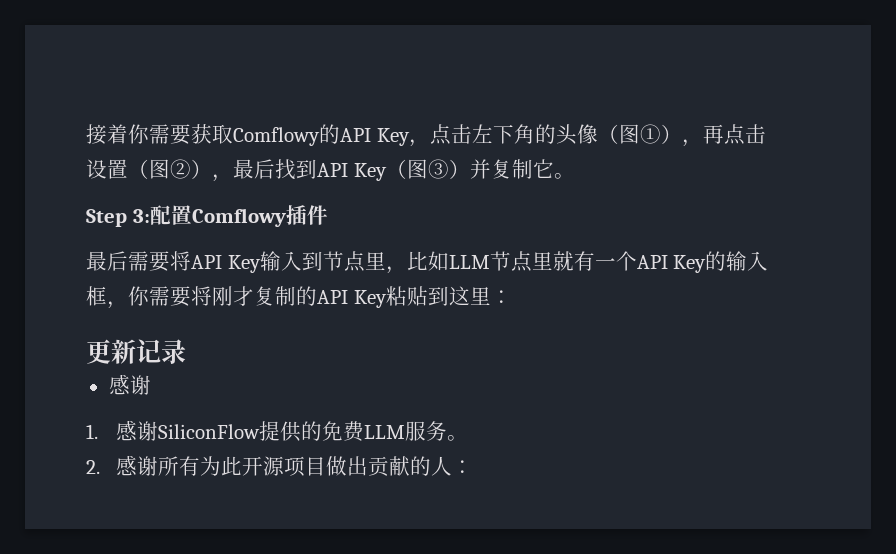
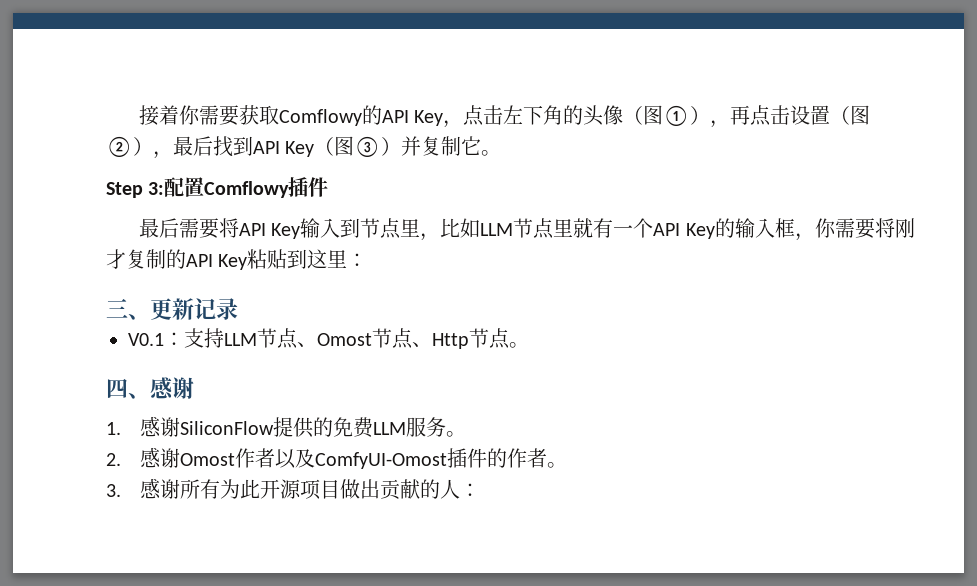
- 更新记录
- 感谢
+ 三、更新记录
+ V0.1：支持LLM节点、Omost节点、Http节点。
+ 四、感谢
- 2.感谢所有为此开源项目做出贡献的人：
+ 2.感谢Omost作者以及ComfyUI-Omost插件的作者。
+ 3.感谢所有为此开源项目做出贡献的人：

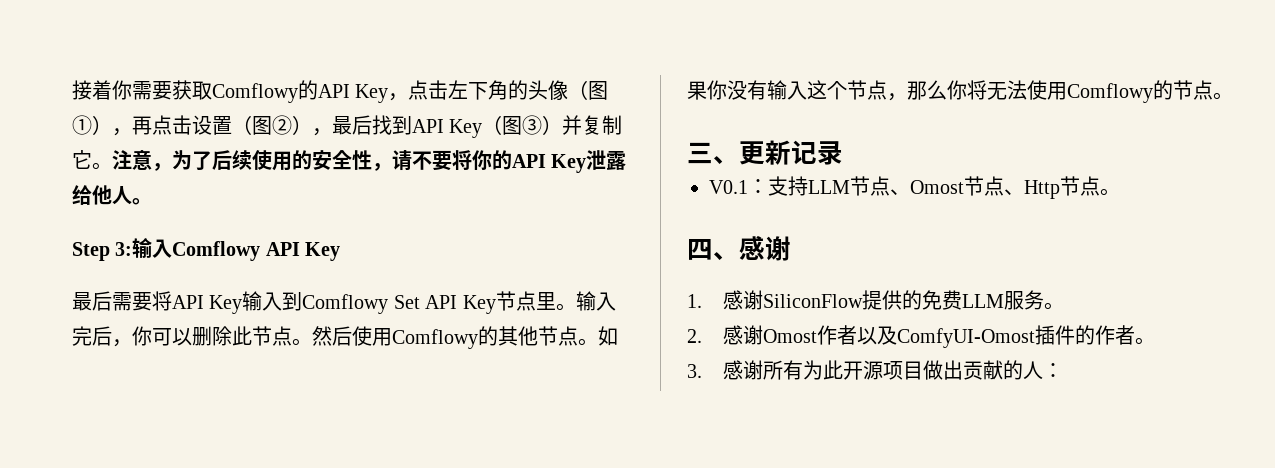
- 接着你需要获取Comflowy的API Key，点击左下角的头像（图①），再点击设置（图②），最后找到API Key（图③）并复制它。
- Step 3:配置Comflowy插件
+ 接着你需要获取Comflowy的API Key，点击左下角的头像（图①），再点击设置（图②），最后找到API Key（图③）并复制它。注意，为了后续使用的安全性，请不要将你的API Key泄露给他人。
+ Step 3:输入Comflowy API Key
- 最后需要将API Key输入到节点里，比如LLM节点里就有一个API Key的输入框，你需要将刚才复制的API Key粘贴到这里：
+ 最后需要将API Key输入到Comflowy Set API Key节点里。输入完后，你可以删除此节点。然后使用Comflowy的其他节点。如果你没有输入这个节点，那么你将无法使用Comflowy的节点。

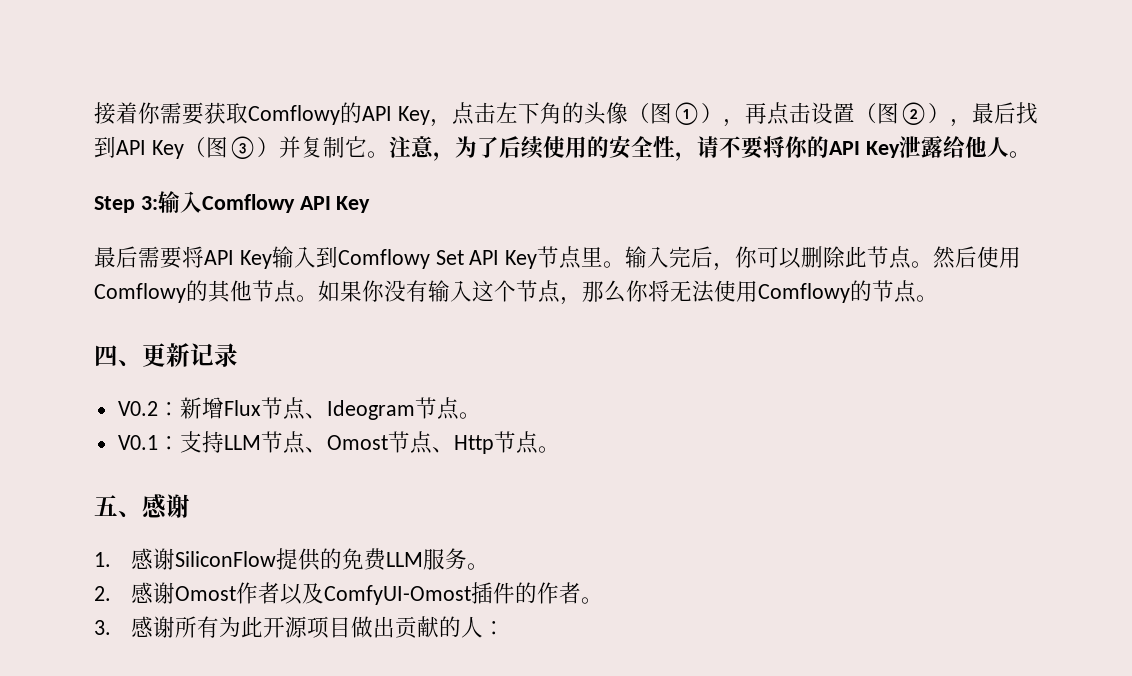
- 三、更新记录
+ 四、更新记录
+ V0.2：新增Flux节点、Ideogram节点。
- 四、感谢
+ 五、感谢

